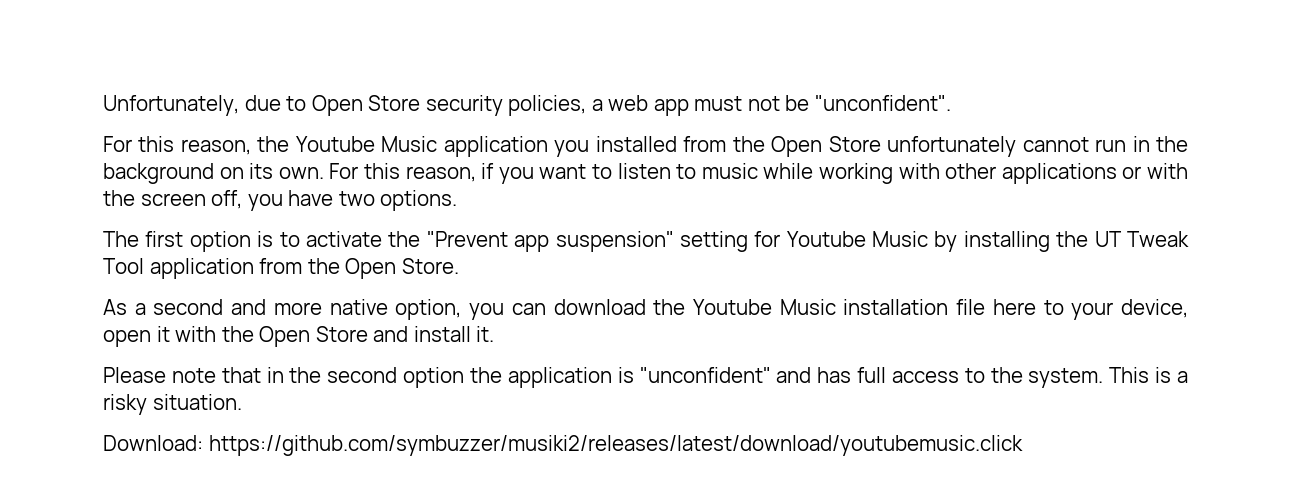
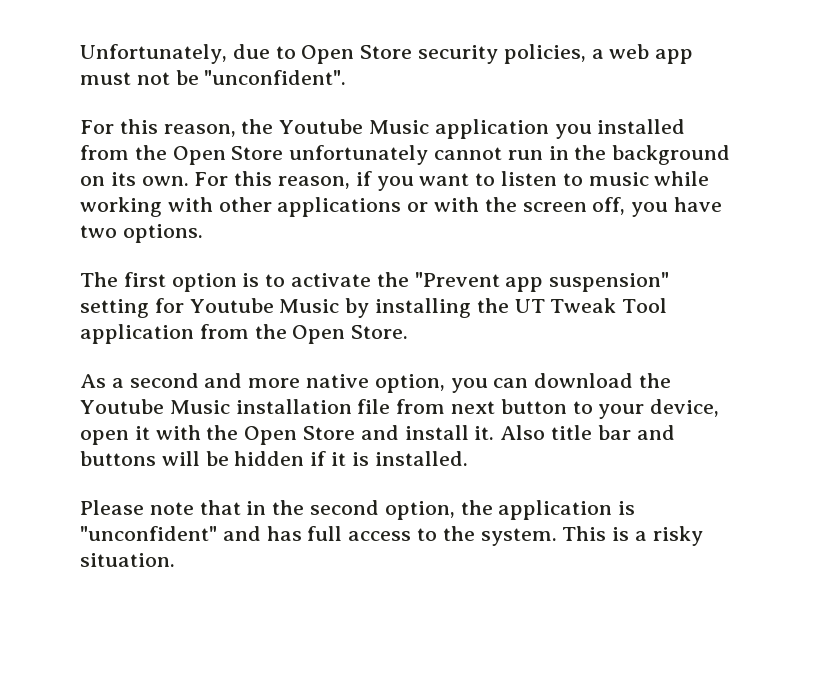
- As a second and more native option, you can download the Youtube Music installation file here to your device, open it with the Open Store and install it.
+ As a second and more native option, you can download the Youtube Music installation file from next button to your device, open it with the Open Store and install it. Also title bar and buttons will be hidden if it is installed.
- Please note that in the second option the application is "unconfident" and has full access to the system.
+ Please note that in the second option, the application is "unconfident" and has full access to the system.
- Download: https://github.com/symbuzzer/musiki2/releases/latest/download/youtubemusic.click

